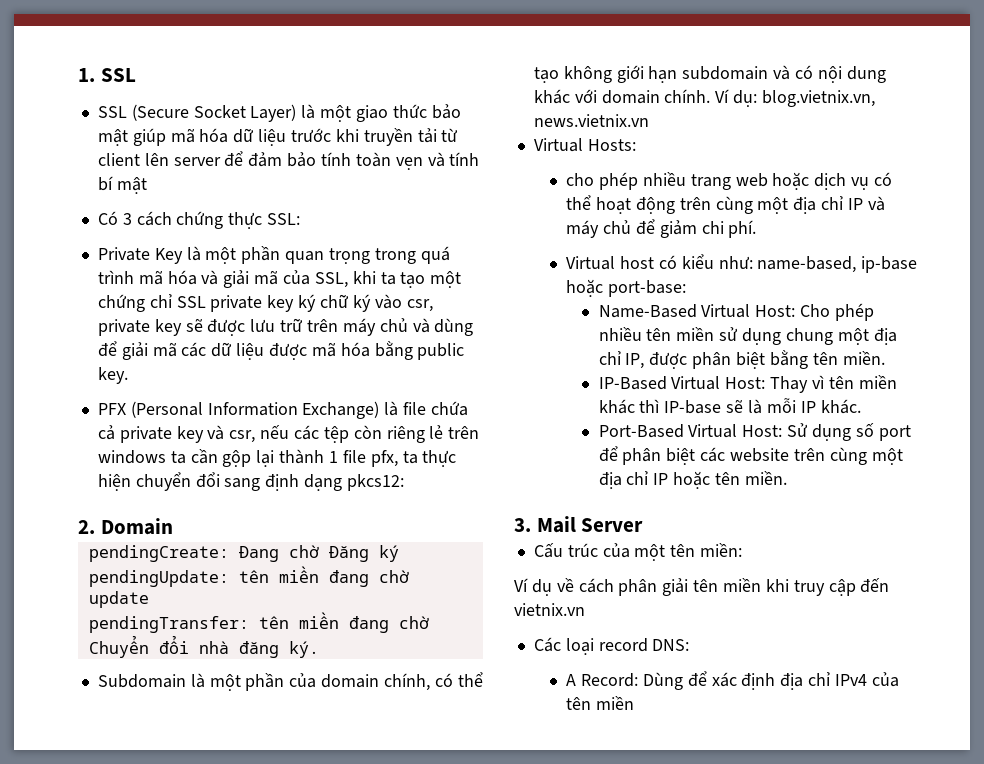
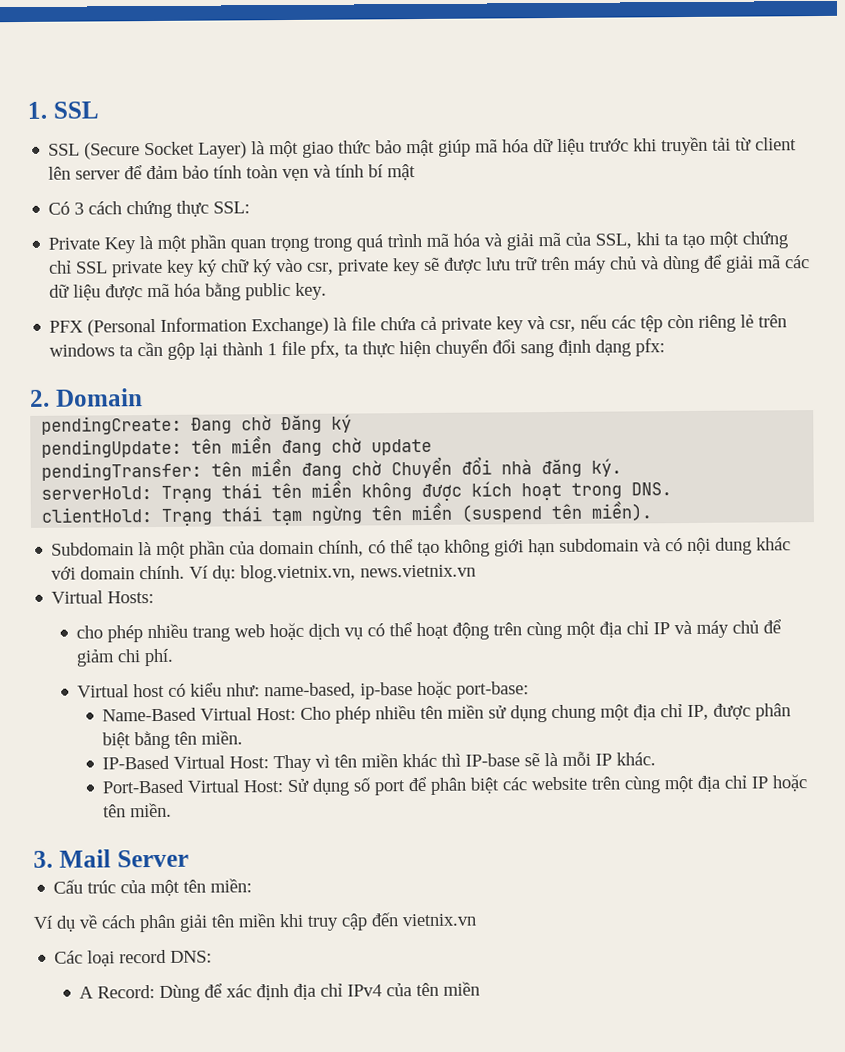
- PFX (Personal Information Exchange) là file chứa cả private key và csr, nếu các tệp còn riêng lẻ trên windows ta cần gộp lại thành 1 file pfx, ta thực hiện chuyển đổi sang định dạng pkcs12:
+ PFX (Personal Information Exchange) là file chứa cả private key và csr, nếu các tệp còn riêng lẻ trên windows ta cần gộp lại thành 1 file pfx, ta thực hiện chuyển đổi sang định dạng pfx:
+ serverHold: Trạng thái tên miền không được kích hoạt trong DNS.
+ clientHold: Trạng thái tạm ngừng tên miền (suspend tên miền).

